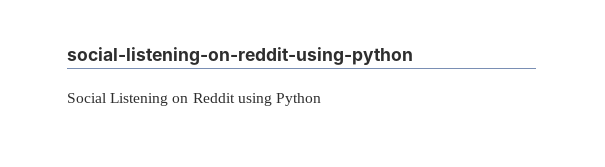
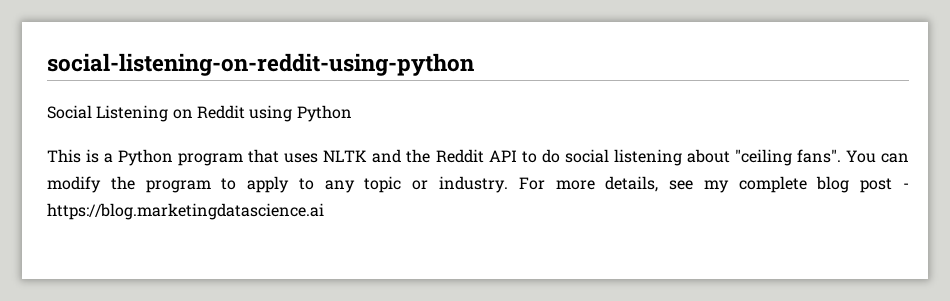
+ This is a Python program that uses NLTK and the Reddit API to do social listening about "ceiling fans". You can modify the program to apply to any topic or industry. For more details, see my complete blog post - https://blog.marketingdatascience.ai

